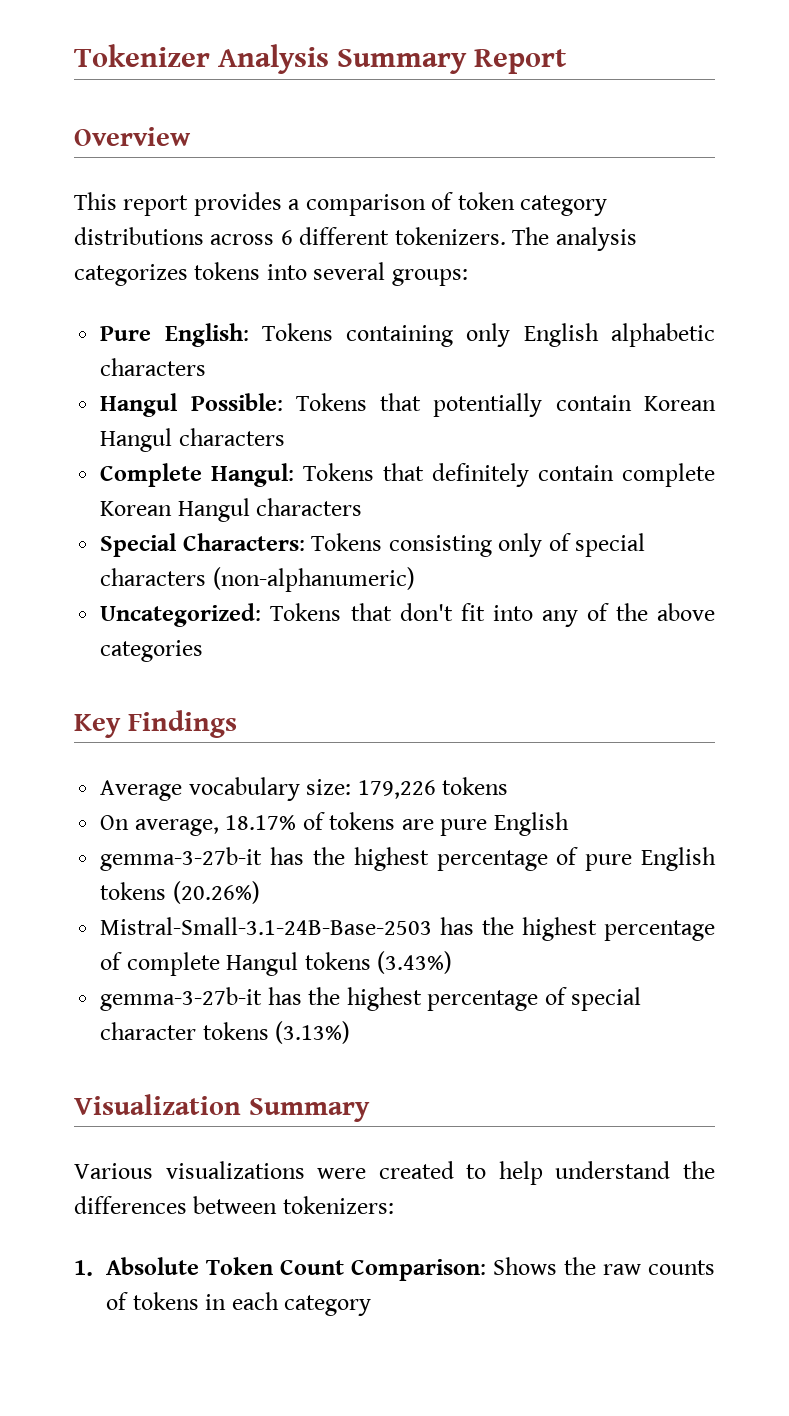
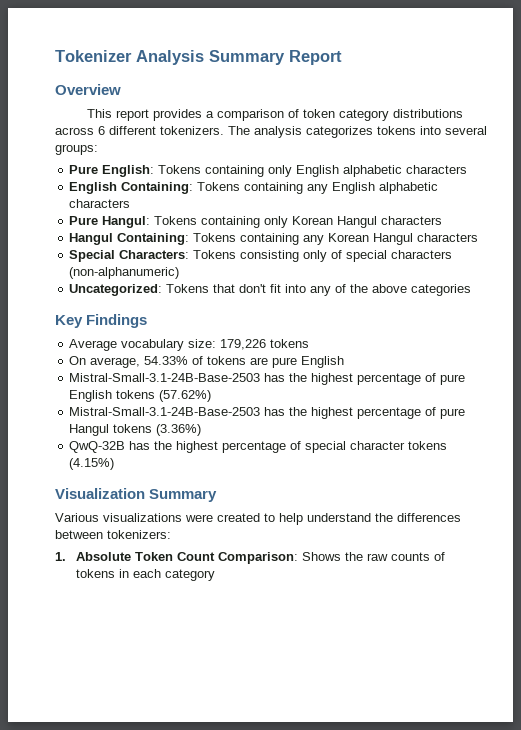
- Hangul Possible: Tokens that potentially contain Korean Hangul characters
- Complete Hangul: Tokens that definitely contain complete Korean Hangul characters
+ English Containing: Tokens containing any English alphabetic characters
+ Pure Hangul: Tokens containing only Korean Hangul characters
+ Hangul Containing: Tokens containing any Korean Hangul characters
- On average, 18.17% of tokens are pure English
+ On average, 54.33% of tokens are pure English
- gemma-3-27b-it has the highest percentage of pure English tokens (20.26%)
- Mistral-Small-3.1-24B-Base-2503 has the highest percentage of complete Hangul tokens (3.43%)
- gemma-3-27b-it has the highest percentage of special character tokens (3.13%)
+ Mistral-Small-3.1-24B-Base-2503 has the highest percentage of pure English tokens (57.62%)
+ Mistral-Small-3.1-24B-Base-2503 has the highest percentage of pure Hangul tokens (3.36%)
+ QwQ-32B has the highest percentage of special character tokens (4.15%)

